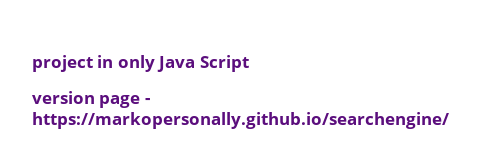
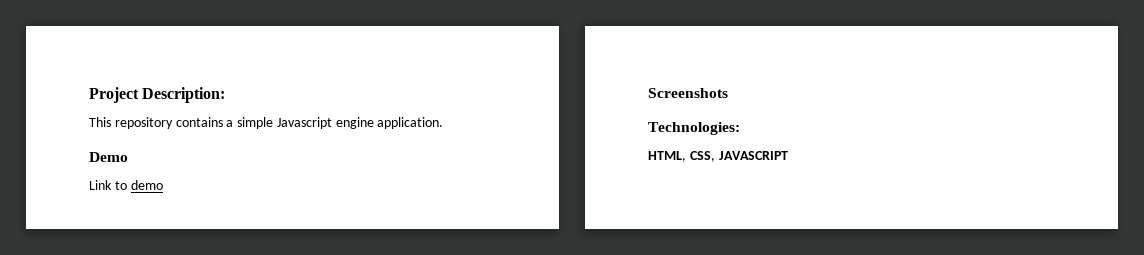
- project in only Java Script
- version page - https://markopersonally.github.io/searchengine/
+ Project Description:
+ This repository contains a simple Javascript engine application.
+ Demo
+ Link to demo
+ Screenshots
+ Technologies:
+ HTML, CSS, JAVASCRIPT

